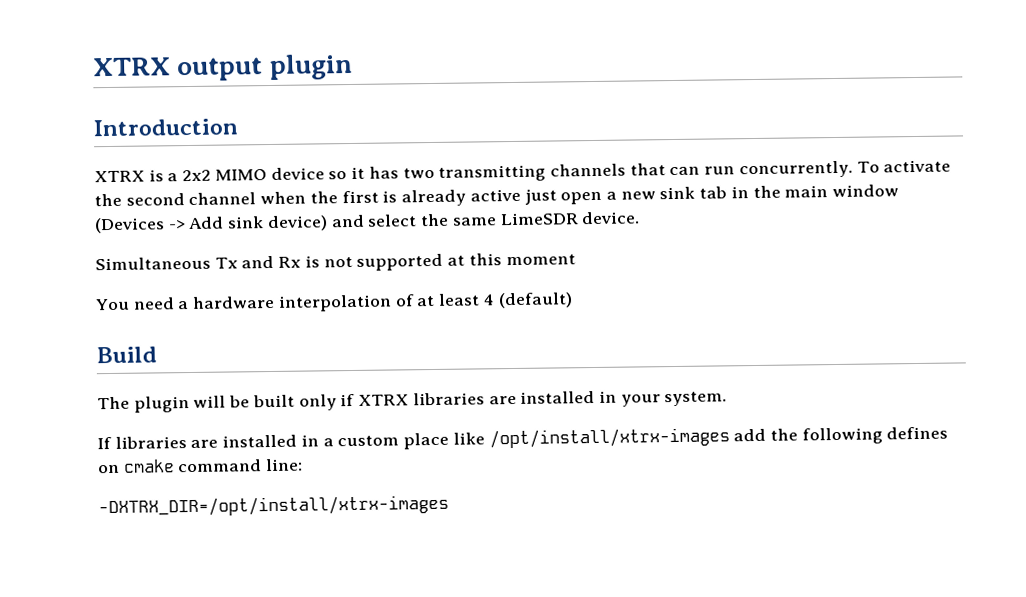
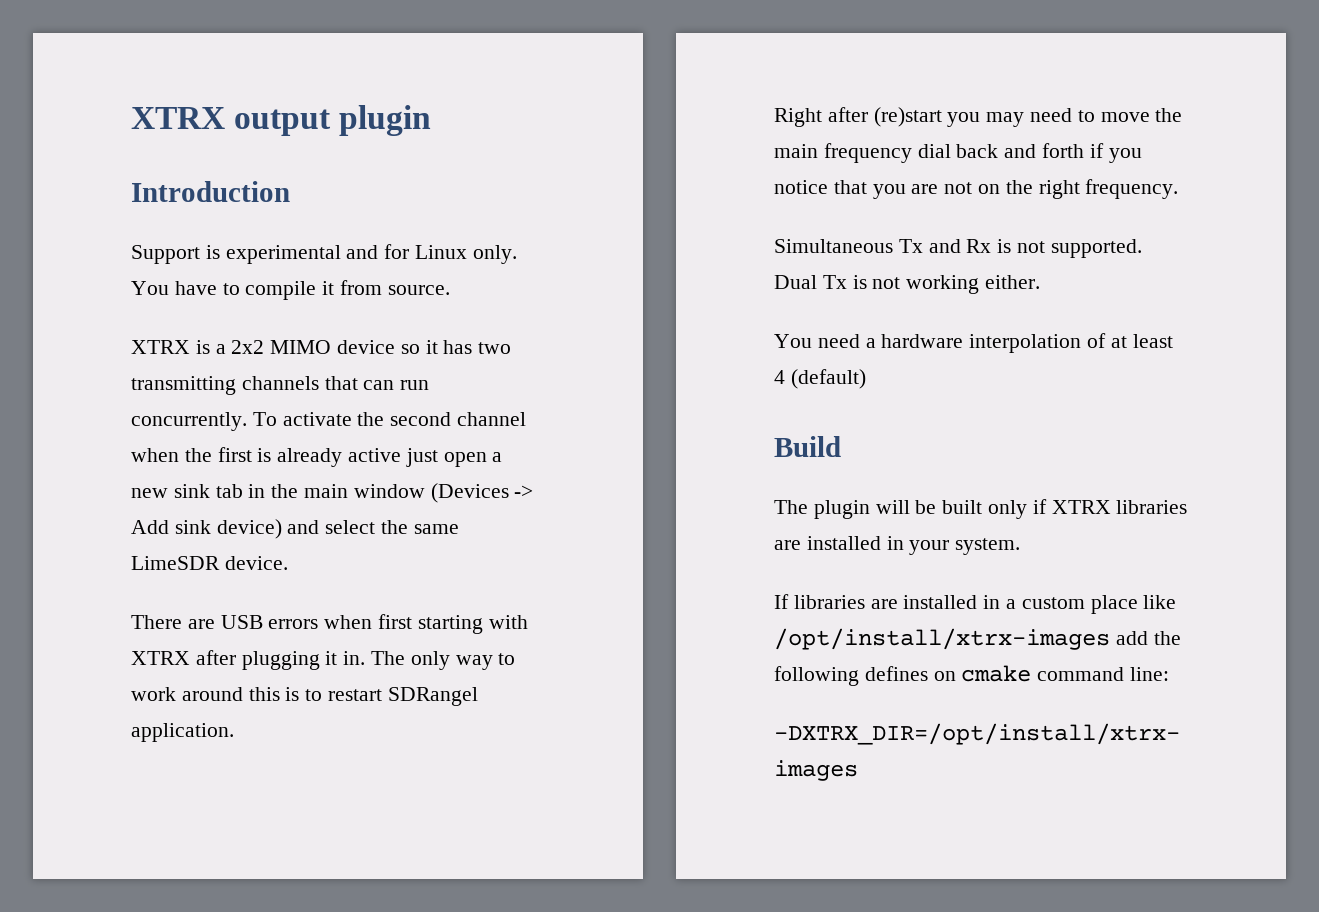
+ Support is experimental and for Linux only. You have to compile it from source.
+ There are USB errors when first starting with XTRX after plugging it in. The only way to work around this is to restart SDRangel application.
+ Right after (re)start you may need to move the main frequency dial back and forth if you notice that you are not on the right frequency.
- Simultaneous Tx and Rx is not supported at this moment
+ Simultaneous Tx and Rx is not supported. Dual Tx is not working either.

